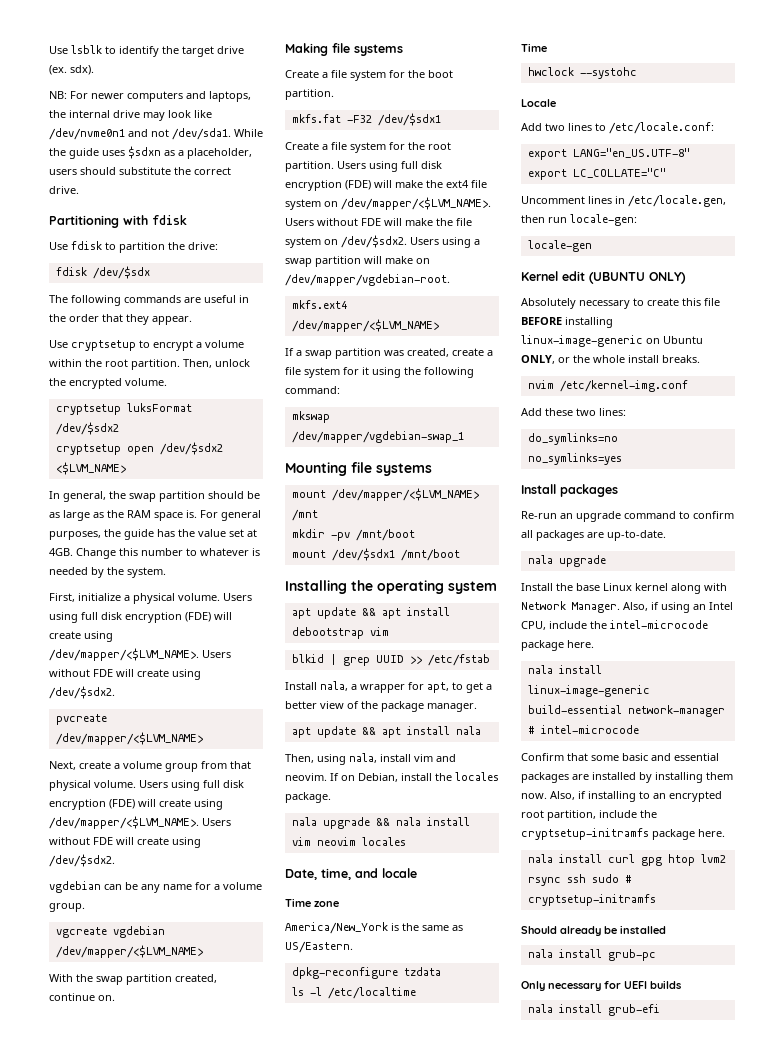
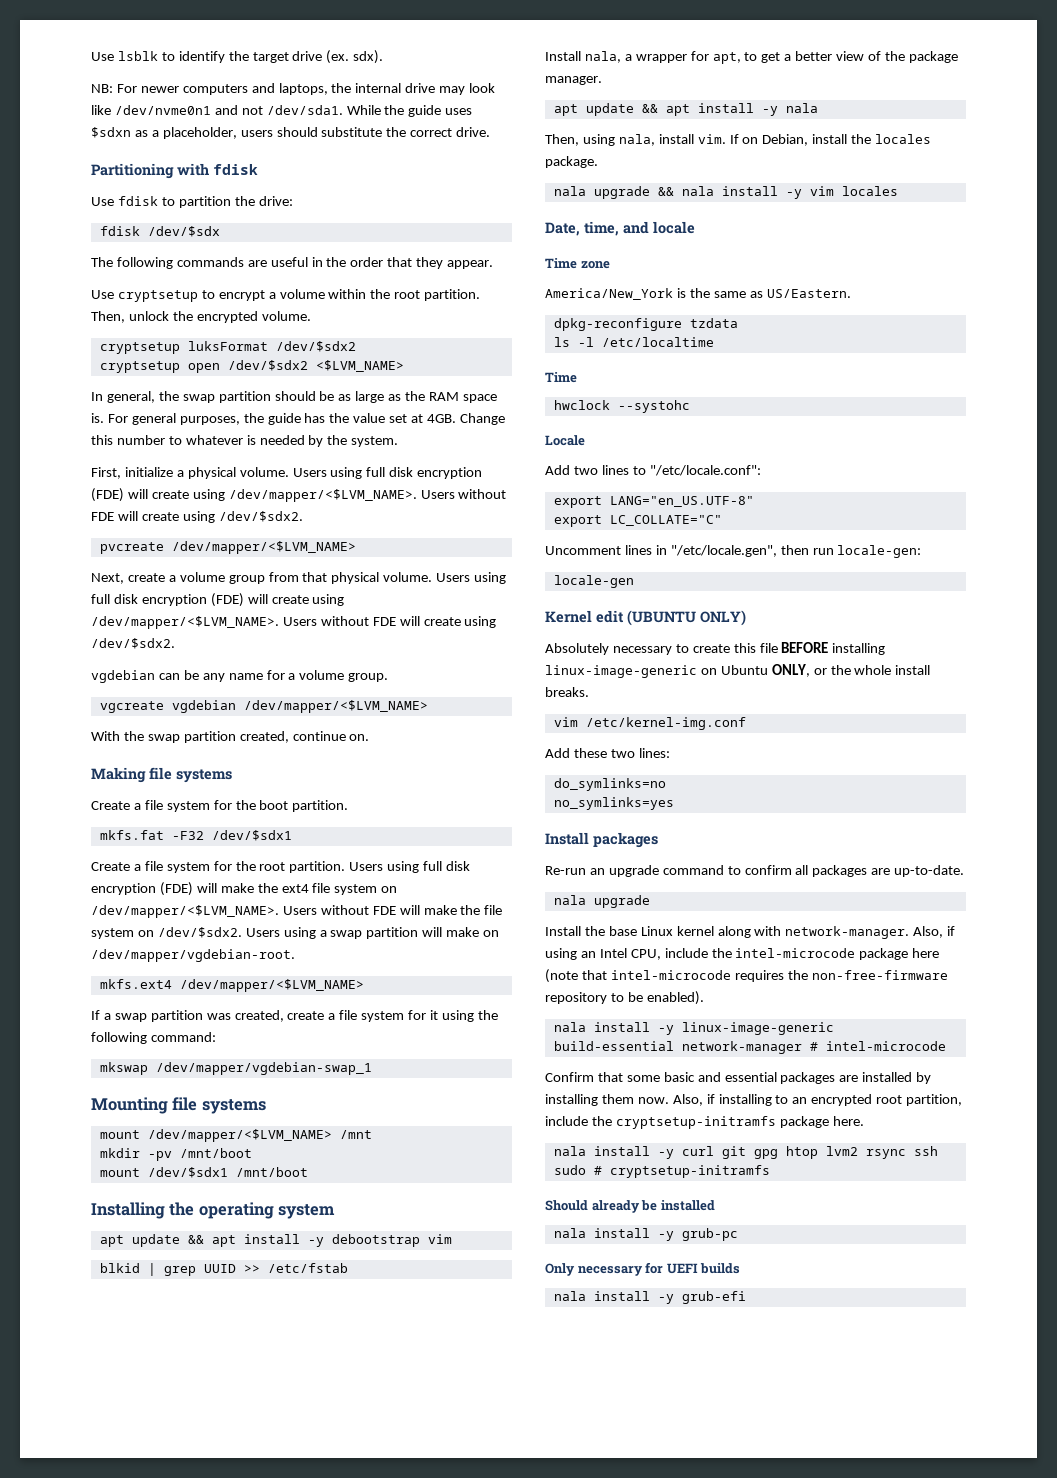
- apt update && apt install debootstrap vim
+ apt update && apt install -y debootstrap vim
- apt update && apt install nala
+ apt update && apt install -y nala
- Then, using nala, install vim and neovim.
+ Then, using nala, install vim.
- nala upgrade && nala install vim neovim locales
+ nala upgrade && nala install -y vim locales
- Add two lines to /etc/locale.conf:
+ Add two lines to "/etc/locale.conf":
- Uncomment lines in /etc/locale.gen, then run locale-gen:
+ Uncomment lines in "/etc/locale.gen", then run locale-gen:
- nvim /etc/kernel-img.conf
+ vim /etc/kernel-img.conf
- Install the base Linux kernel along with Network Manager.
+ Install the base Linux kernel along with network-manager.
- Also, if using an Intel CPU, include the intel-microcode package here.
- nala install linux-image-generic build-essential network-manager # intel-microcode
+ Also, if using an Intel CPU, include the intel-microcode package here (note that intel-microcode requires the non-free-firmware repository to be enabled).
+ nala install -y linux-image-generic build-essential network-manager # intel-microcode
- nala install curl gpg htop lvm2 rsync ssh sudo # cryptsetup-initramfs
+ nala install -y curl git gpg htop lvm2 rsync ssh sudo # cryptsetup-initramfs
- nala install grub-pc
+ nala install -y grub-pc
- nala install grub-efi
+ nala install -y grub-efi

